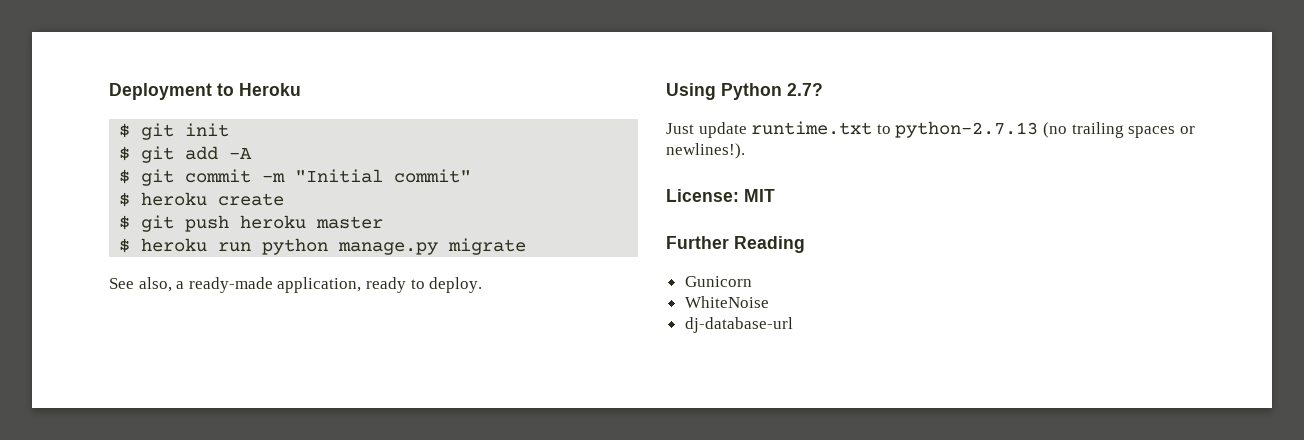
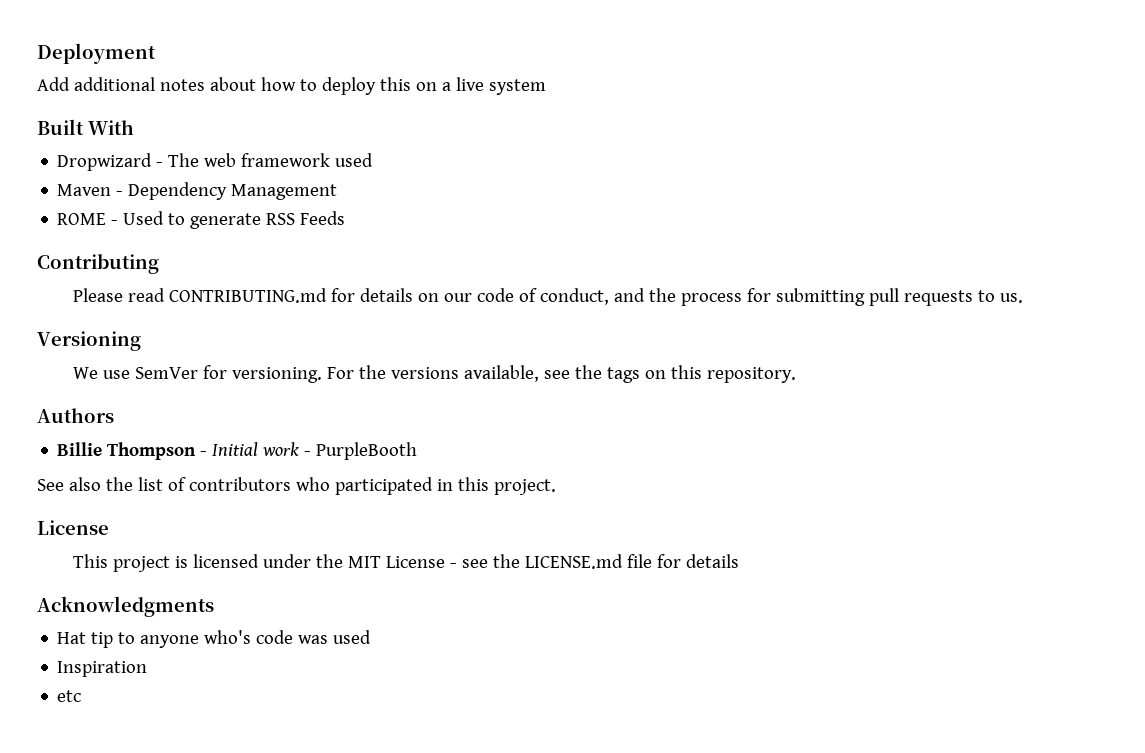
- Deployment to Heroku
- $ git init
- $ git add -A
- $ git commit -m "Initial commit"
- $ heroku create
- $ git push heroku master
- $ heroku run python manage.py migrate
- See also, a ready-made application, ready to deploy.
- Using Python 2.7?
- Just update runtime.txt to python-2.7.13 (no trailing spaces or newlines!).
- License: MIT
- Further Reading
- Gunicorn
- WhiteNoise
- dj-database-url
+ Deployment
+ Add additional notes about how to deploy this on a live system
+ Built With
+ Dropwizard - The web framework used
+ Maven - Dependency Management
+ ROME - Used to generate RSS Feeds
+ Contributing
+ Please read CONTRIBUTING.md for details on our code of conduct, and the process for submitting pull requests to us.
+ Versioning
+ We use SemVer for versioning. For the versions available, see the tags on this repository.
+ Authors
+ Billie Thompson - Initial work - PurpleBooth
+ See also the list of contributors who participated in this project.
+ License
+ This project is licensed under the MIT License - see the LICENSE.md file for details
+ Acknowledgments
+ Hat tip to anyone who's code was used
+ Inspiration
+ etc

